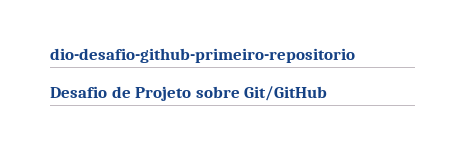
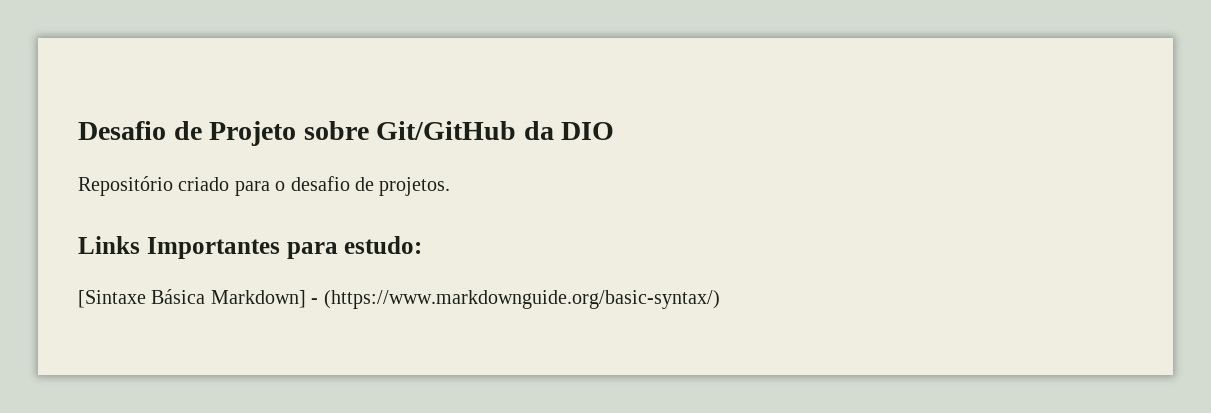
- dio-desafio-github-primeiro-repositorio
- Desafio de Projeto sobre Git/GitHub
+ Desafio de Projeto sobre Git/GitHub da DIO
+ Repositório criado para o desafio de projetos.
+ Links Importantes para estudo:
+ [Sintaxe Básica Markdown] - (https://www.markdownguide.org/basic-syntax/)

